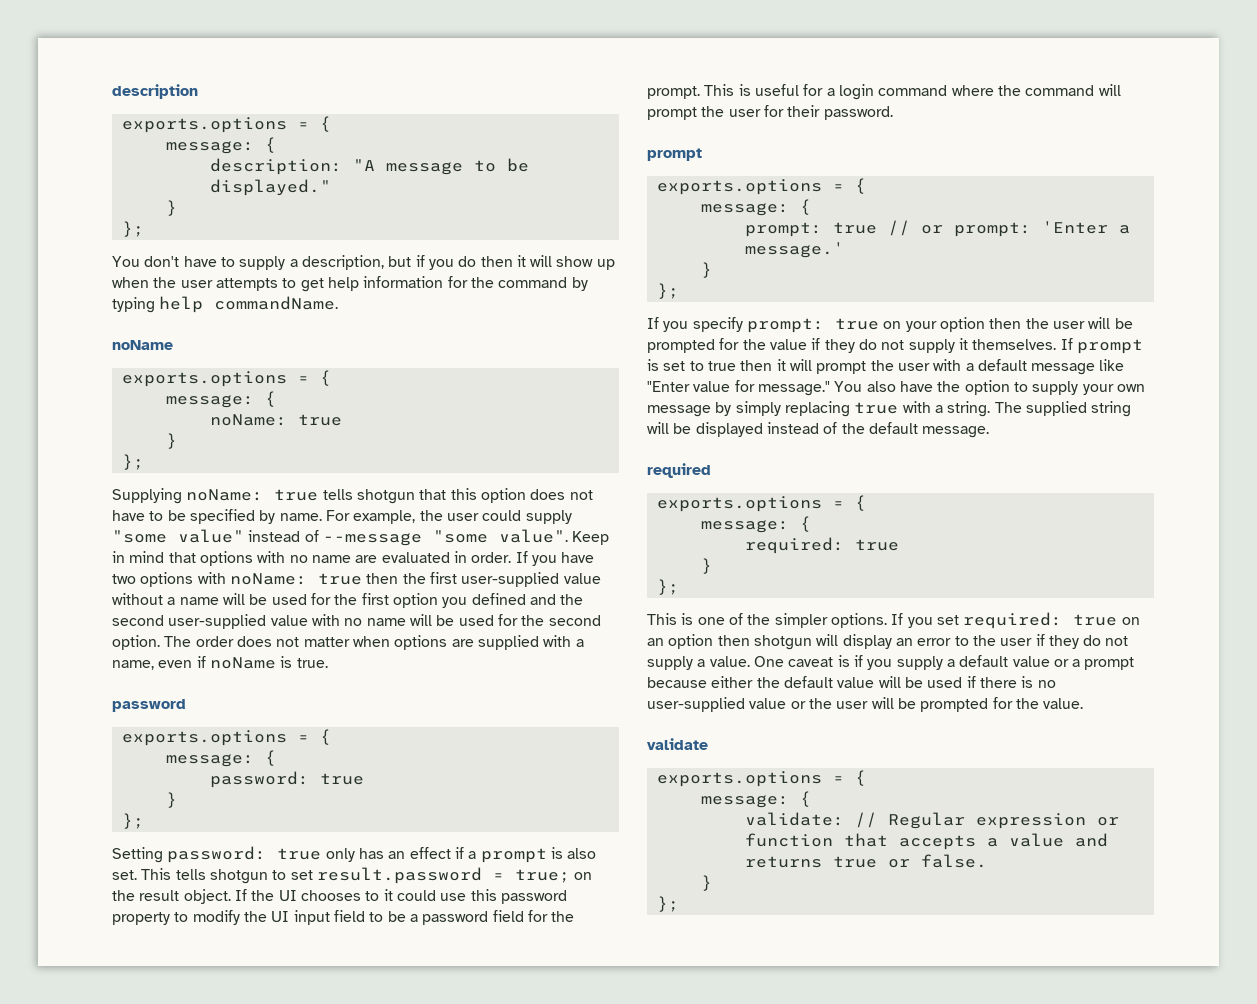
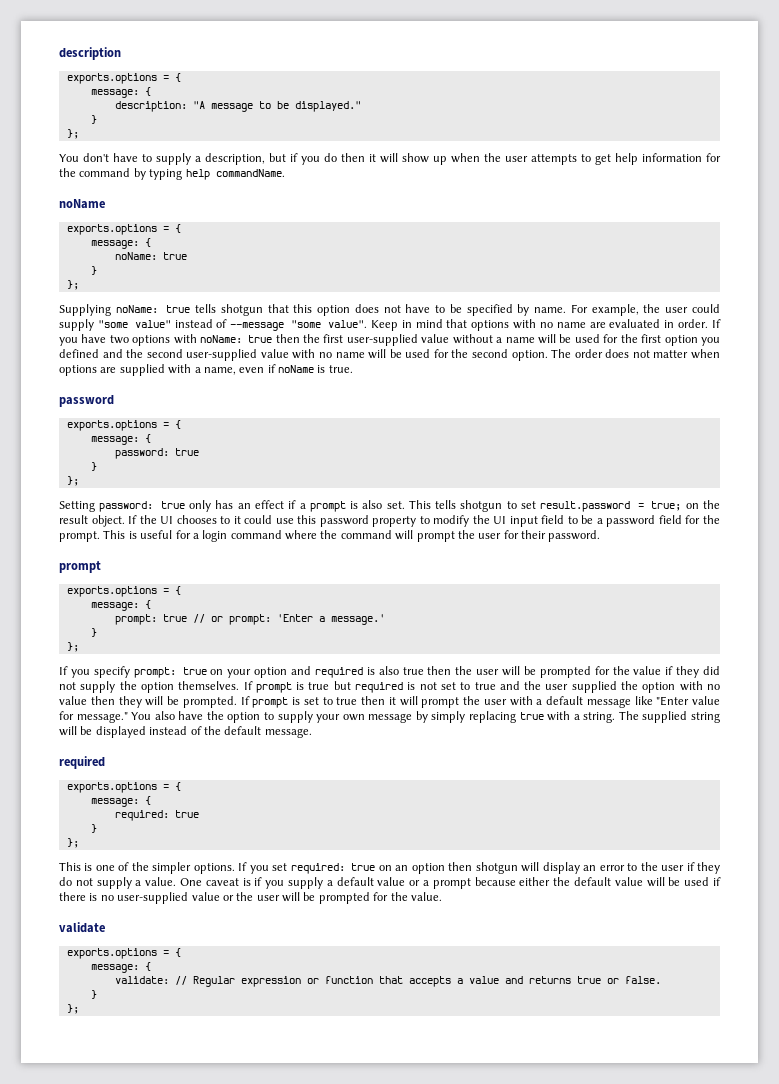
- If you specify prompt: true on your option then the user will be prompted for the value if they do not supply it themselves.
+ If you specify prompt: true on your option and required is also true then the user will be prompted for the value if they did not supply the option themselves.
- If prompt is set to true then it will prompt the user with a default message like "Enter value for message."
+ If prompt is true but required is not set to true and the user supplied the option with no value then they will be prompted. If prompt is set to true then it will prompt the user with a default message like "Enter value for message."

